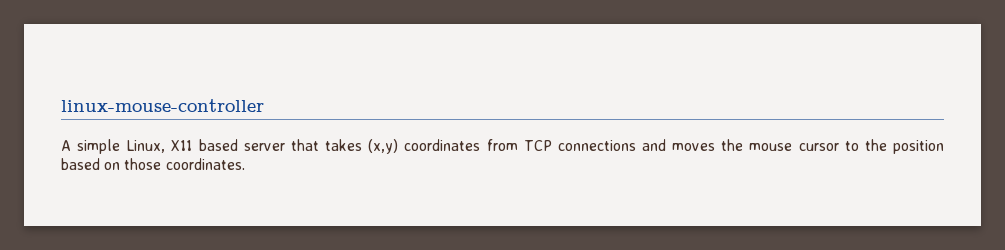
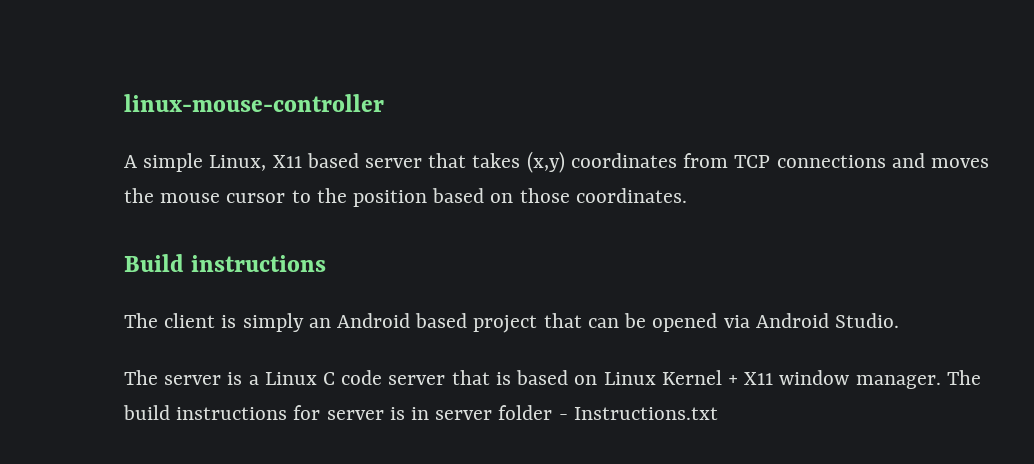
+ Build instructions
+ The client is simply an Android based project that can be opened via Android Studio.
+ The server is a Linux C code server that is based on Linux Kernel + X11 window manager. The build instructions for server is in server folder - Instructions.txt

